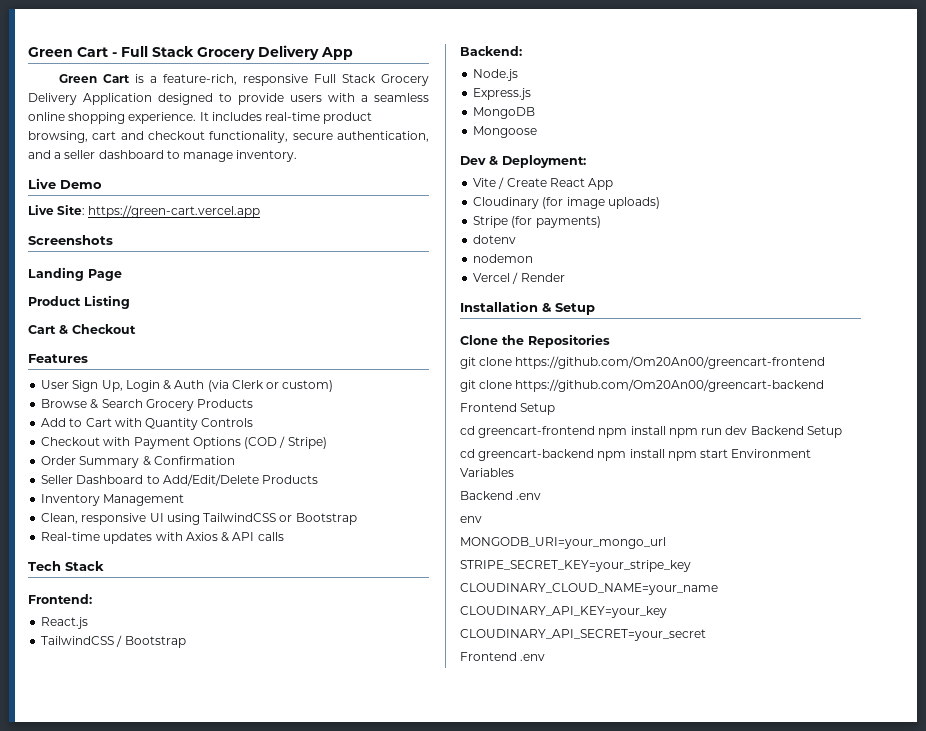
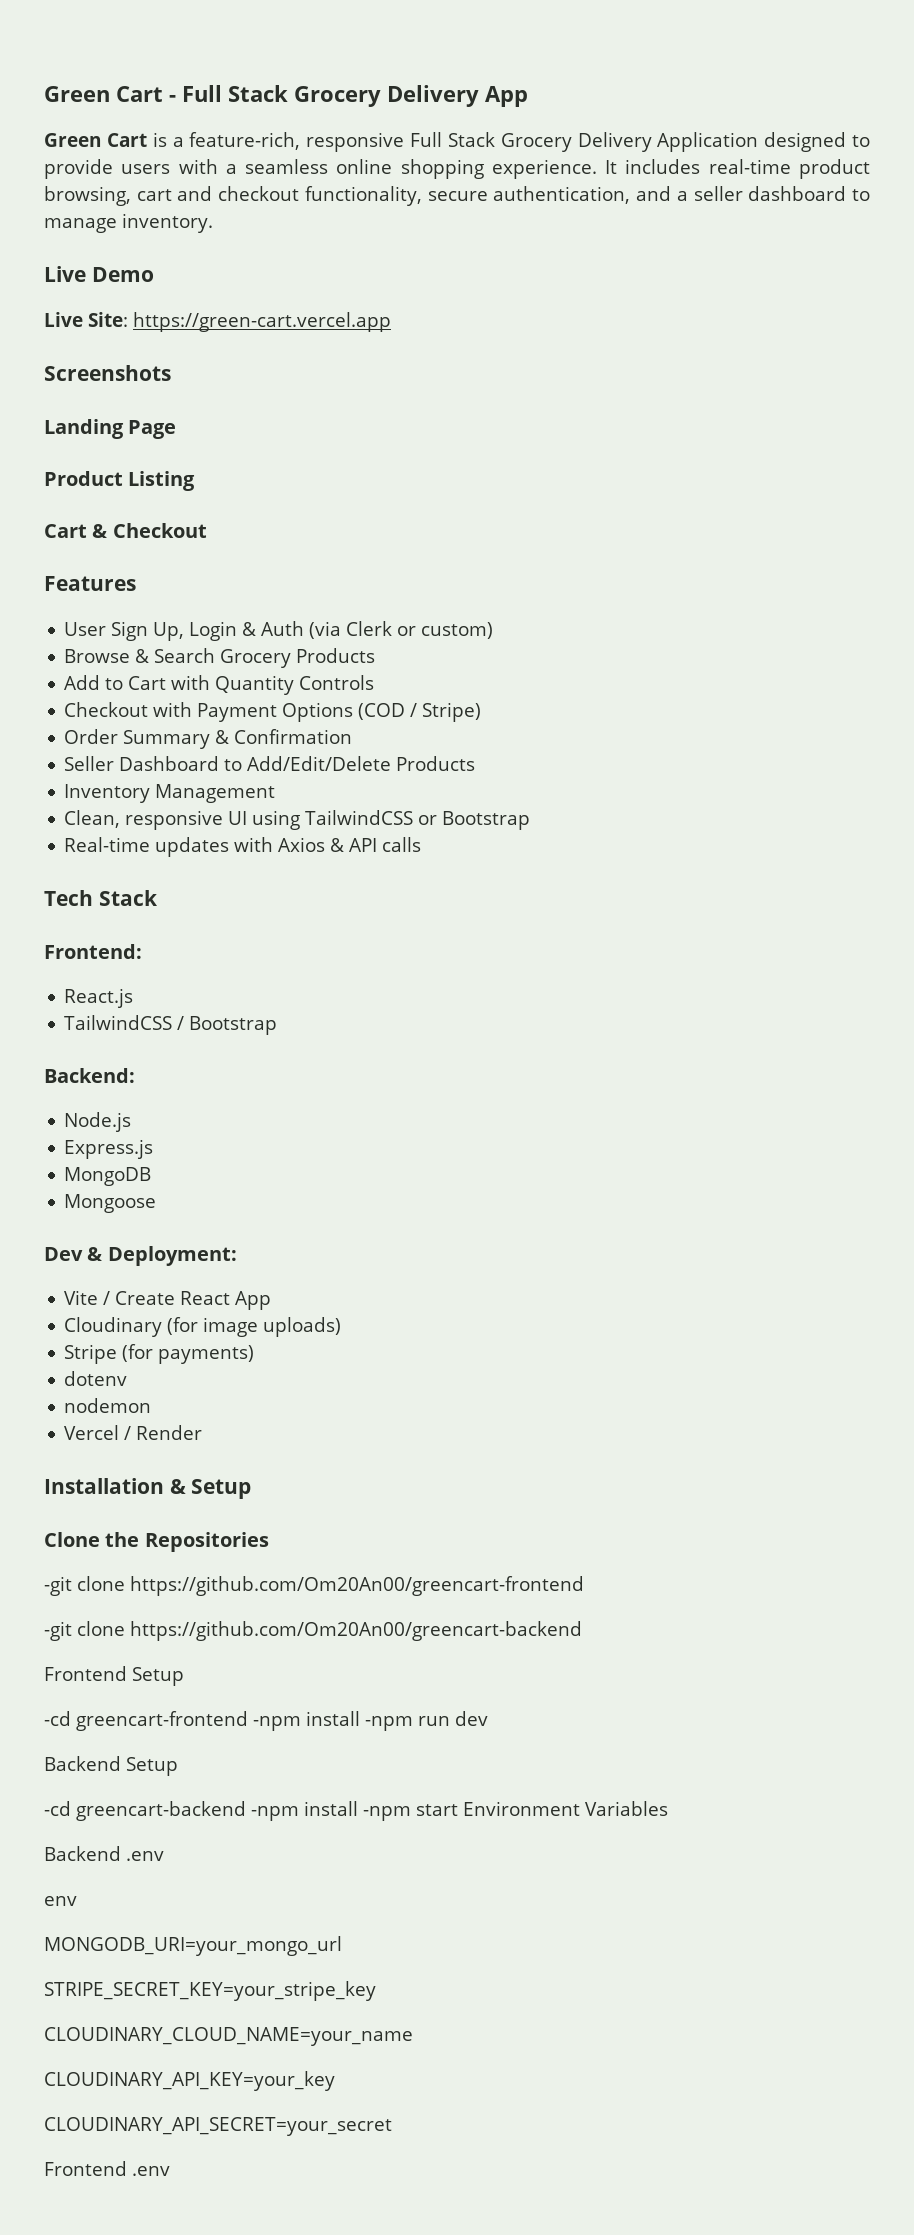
- git clone https://github.com/Om20An00/greencart-frontend
+ -git clone https://github.com/Om20An00/greencart-frontend
- git clone https://github.com/Om20An00/greencart-backend
+ -git clone https://github.com/Om20An00/greencart-backend
- cd greencart-frontend npm install npm run dev Backend Setup
+ -cd greencart-frontend -npm install -npm run dev
+ Backend Setup
- cd greencart-backend npm install npm start Environment Variables
+ -cd greencart-backend -npm install -npm start Environment Variables

